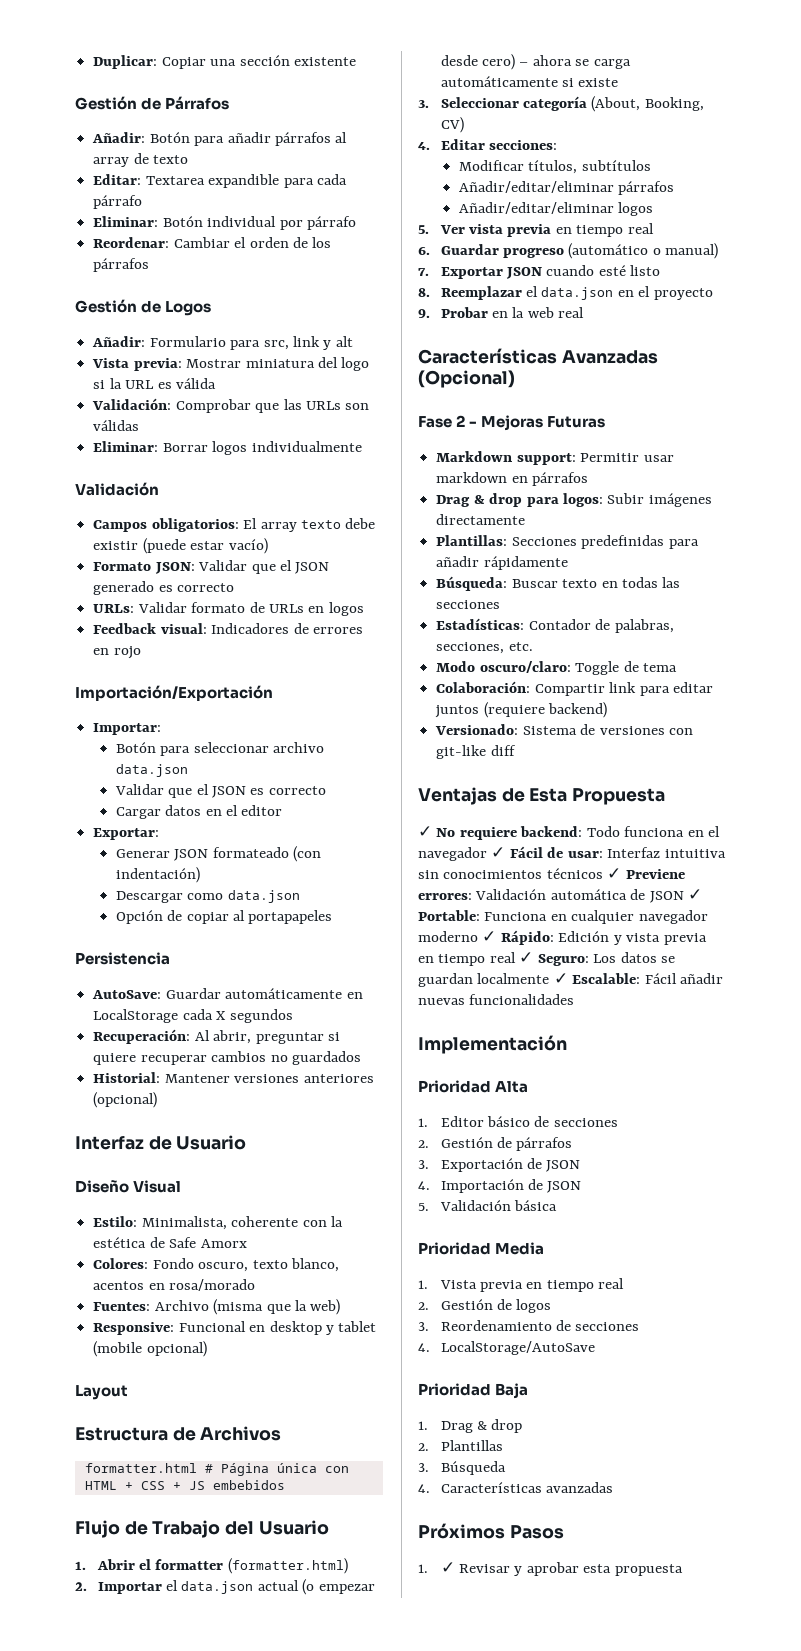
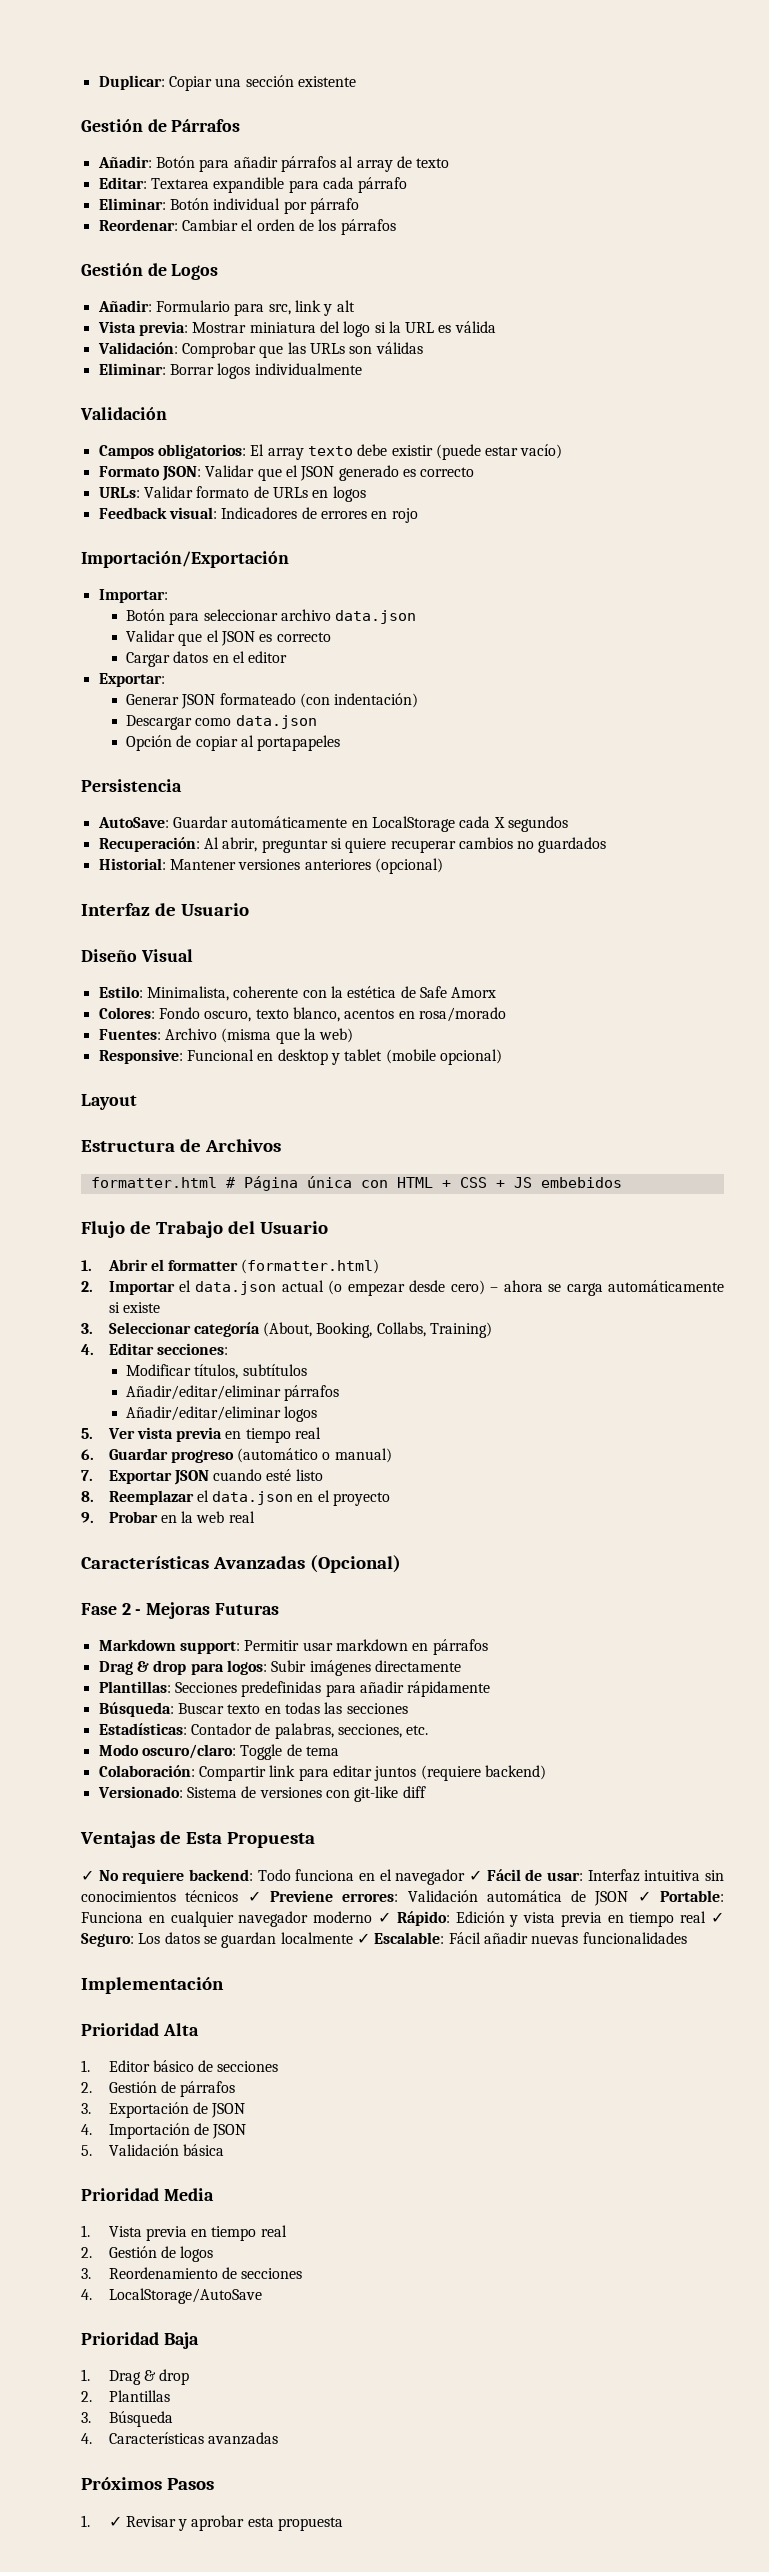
- 3. Seleccionar categoría (About, Booking, CV)
+ 3. Seleccionar categoría (About, Booking, Collabs, Training)

